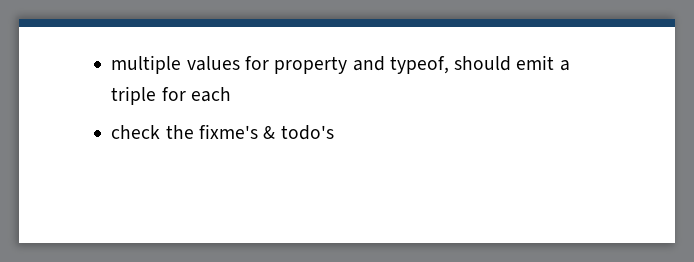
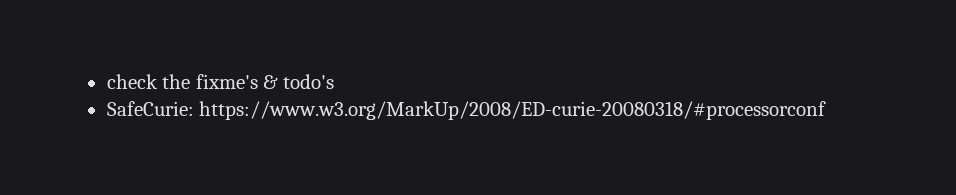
- multiple values for property and typeof, should emit a triple for each
+ SafeCurie: https://www.w3.org/MarkUp/2008/ED-curie-20080318/#processorconf

